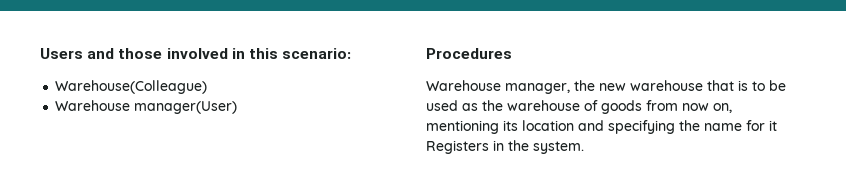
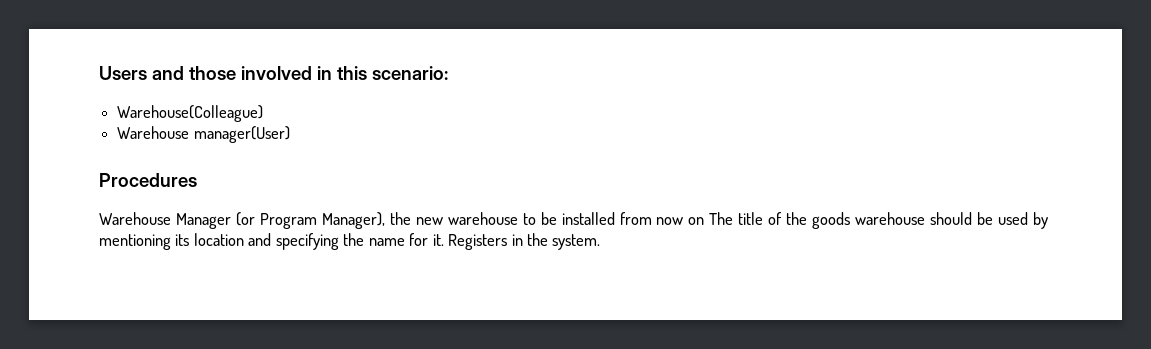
- Warehouse manager, the new warehouse that is to be used as the warehouse of goods from now on, mentioning its location and specifying the name for it Registers in the system.
+ Warehouse Manager (or Program Manager), the new warehouse to be installed from now on The title of the goods warehouse should be used by mentioning its location and specifying the name for it. Registers in the system.

